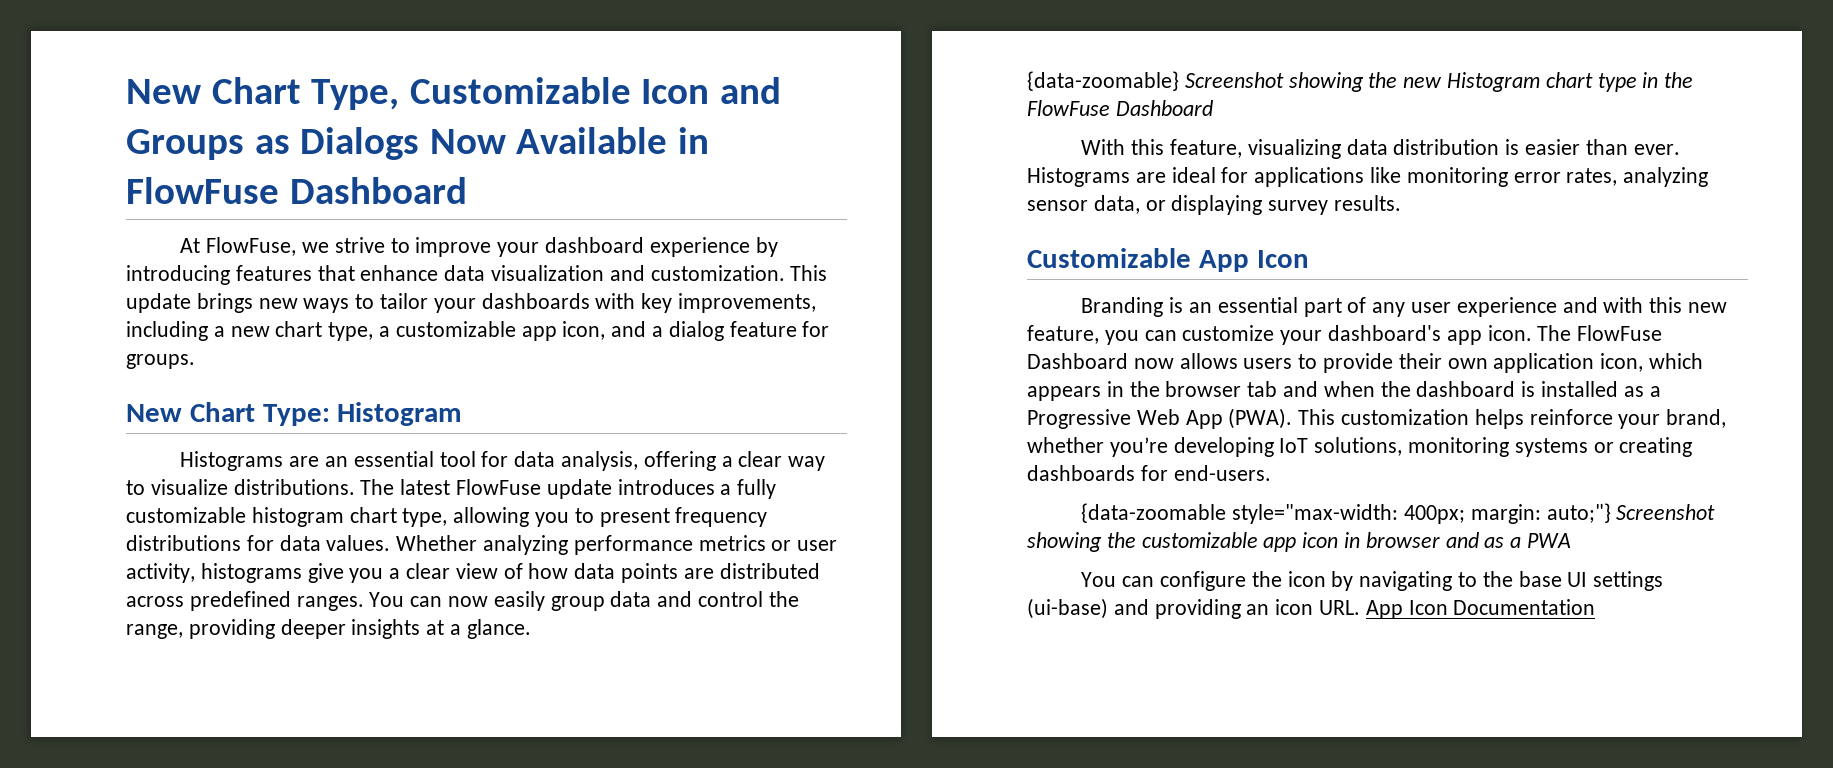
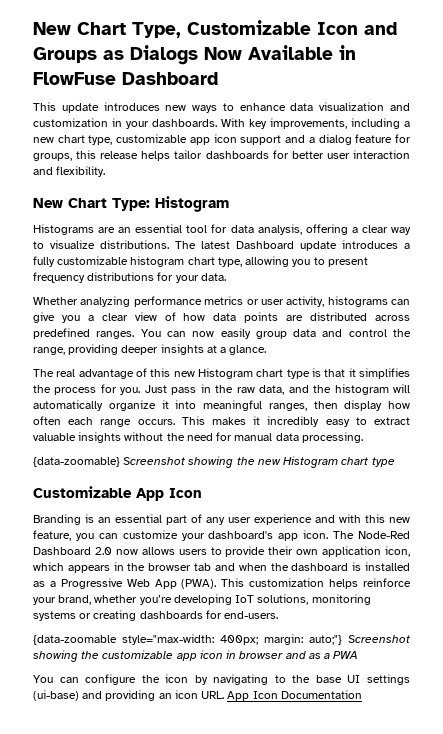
- At FlowFuse, we strive to improve your dashboard experience by introducing features that enhance data visualization and customization. This update brings new ways to tailor your dashboards with key improvements, including a new chart type, a customizable app icon, and a dialog feature for groups.
+ This update introduces new ways to enhance data visualization and customization in your dashboards. With key improvements, including a new chart type, customizable app icon support and a dialog feature for groups, this release helps tailor dashboards for better user interaction and flexibility.
- The latest FlowFuse update introduces a fully customizable histogram chart type, allowing you to present frequency distributions for data values. Whether analyzing performance metrics or user activity, histograms give you a clear view of how data points are distributed across predefined ranges.
+ The latest Dashboard update introduces a fully customizable histogram chart type, allowing you to present frequency distributions for your data.
+ Whether analyzing performance metrics or user activity, histograms can give you a clear view of how data points are distributed across predefined ranges.
+ The real advantage of this new Histogram chart type is that it simplifies the process for you. Just pass in the raw data, and the histogram will automatically organize it into meaningful ranges, then display how often each range occurs. This makes it incredibly easy to extract valuable insights without the need for manual data processing.
- {data-zoomable} Screenshot showing the new Histogram chart type in the FlowFuse Dashboard
- With this feature, visualizing data distribution is easier than ever. Histograms are ideal for applications like monitoring error rates, analyzing sensor data, or displaying survey results.
+ {data-zoomable} Screenshot showing the new Histogram chart type
- The FlowFuse Dashboard now allows users to provide their own application icon, which appears in the browser tab and when the dashboard is installed as a Progressive Web App (PWA).
+ The Node-Red Dashboard 2.0 now allows users to provide their own application icon, which appears in the browser tab and when the dashboard is installed as a Progressive Web App (PWA).

